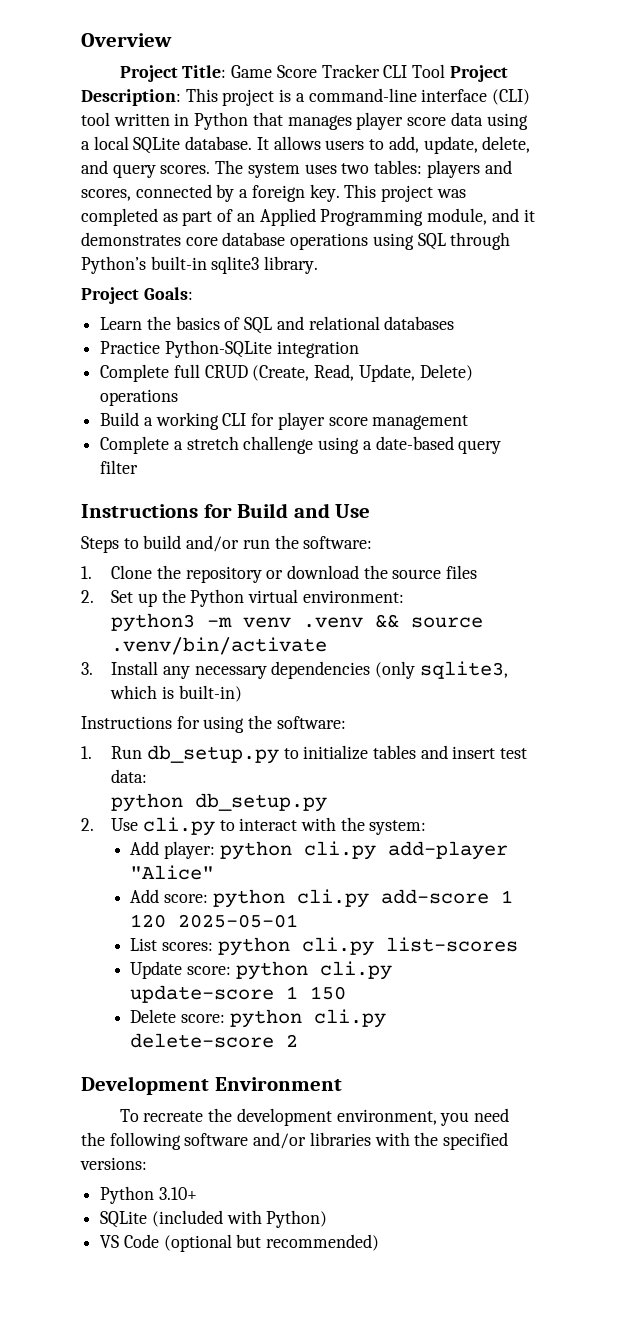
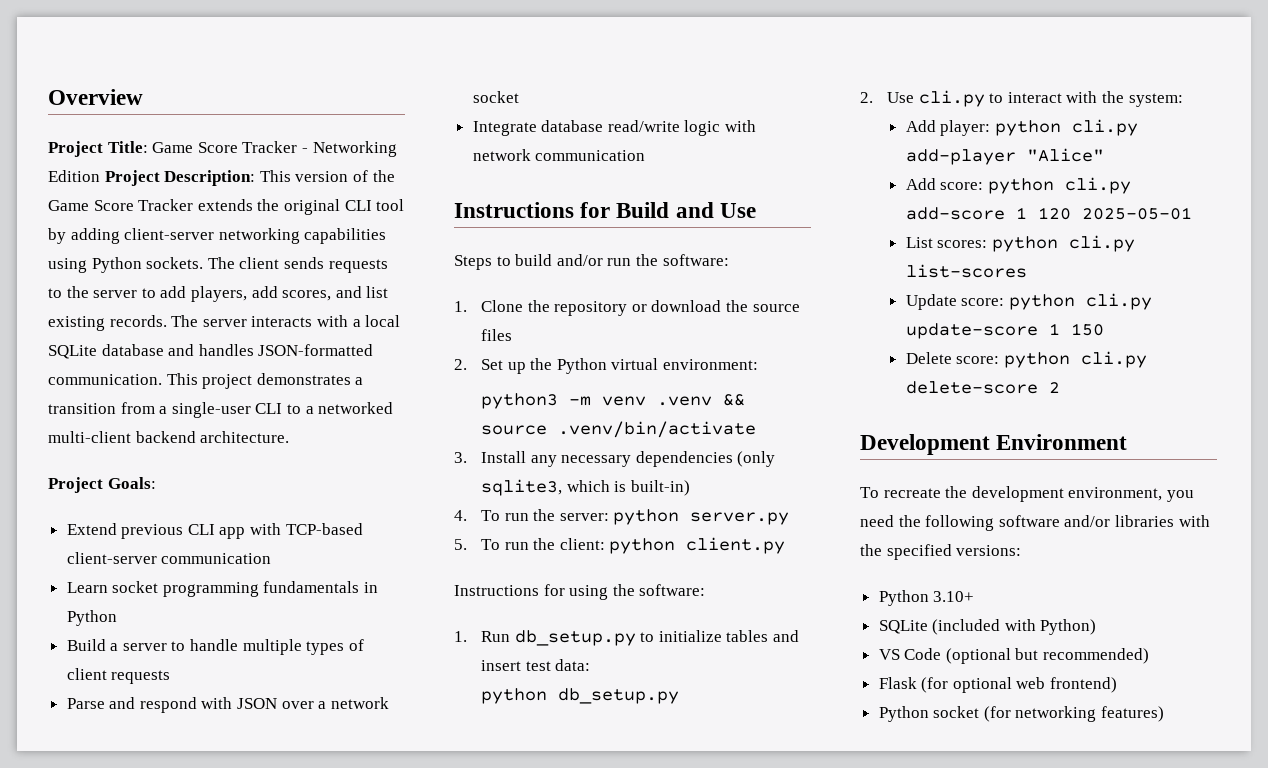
- Project Title: Game Score Tracker CLI Tool Project Description: This project is a command-line interface (CLI) tool written in Python that manages player score data using a local SQLite database. It allows users to add, update, delete, and query scores. The system uses two tables: players and scores, connected by a foreign key. This project was completed as part of an Applied Programming module, and it demonstrates core database operations using SQL through Python’s built-in sqlite3 library.
+ Project Title: Game Score Tracker - Networking Edition Project Description: This version of the Game Score Tracker extends the original CLI tool by adding client-server networking capabilities using Python sockets. The client sends requests to the server to add players, add scores, and list existing records. The server interacts with a local SQLite database and handles JSON-formatted communication. This project demonstrates a transition from a single-user CLI to a networked multi-client backend architecture.
  Project Goals:
- Learn the basics of SQL and relational databases
- Practice Python-SQLite integration
- Complete full CRUD (Create, Read, Update, Delete) operations
- Build a working CLI for player score management
- Complete a stretch challenge using a date-based query filter
+ Extend previous CLI app with TCP-based client-server communication
+ Learn socket programming fundamentals in Python
+ Build a server to handle multiple types of client requests
+ Parse and respond with JSON over a network socket
+ Integrate database read/write logic with network communication
+ 4. To run the server: python server.py
+ 5. To run the client: python client.py
+ Flask (for optional web frontend)
+ Python socket (for networking features)

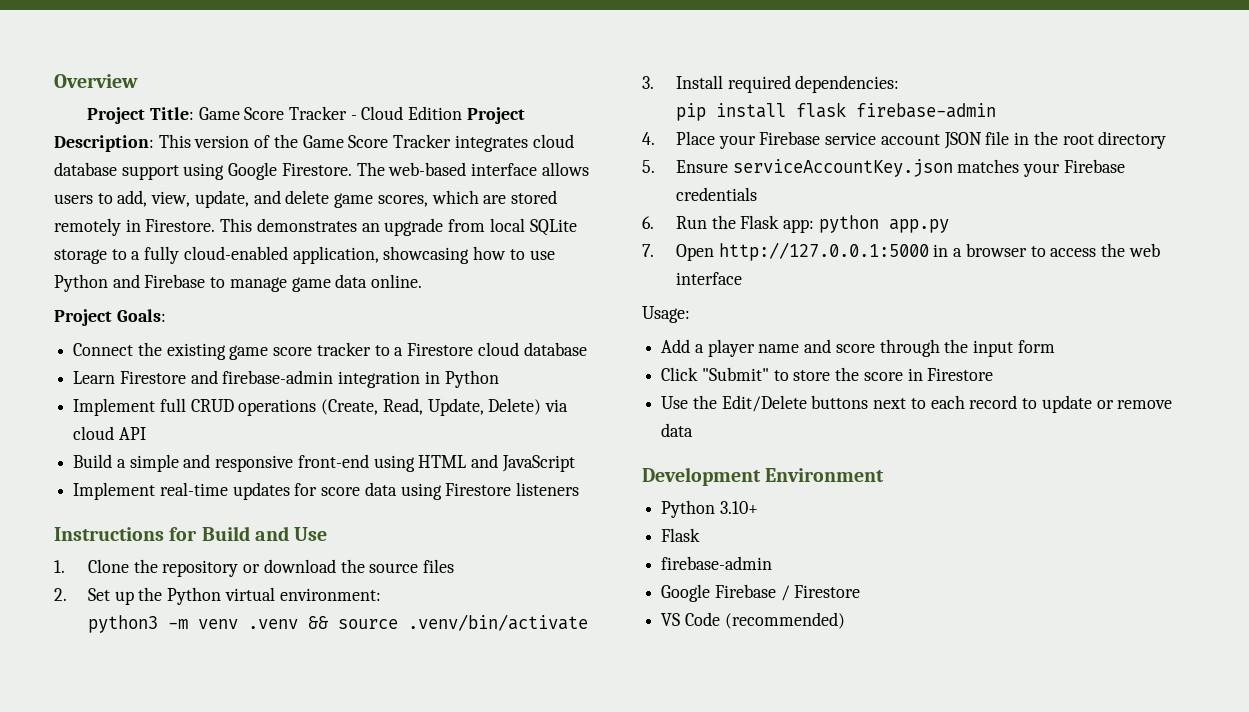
- Project Title: Game Score Tracker - Networking Edition Project Description: This version of the Game Score Tracker extends the original CLI tool by adding client-server networking capabilities using Python sockets. The client sends requests to the server to add players, add scores, and list existing records. The server interacts with a local SQLite database and handles JSON-formatted communication. This project demonstrates a transition from a single-user CLI to a networked multi-client backend architecture.
+ Project Title: Game Score Tracker - Cloud Edition Project Description: This version of the Game Score Tracker integrates cloud database support using Google Firestore. The web-based interface allows users to add, view, update, and delete game scores, which are stored remotely in Firestore. This demonstrates an upgrade from local SQLite storage to a fully cloud-enabled application, showcasing how to use Python and Firebase to manage game data online.
  Project Goals:
- Extend previous CLI app with TCP-based client-server communication
- Learn socket programming fundamentals in Python
- Build a server to handle multiple types of client requests
- Parse and respond with JSON over a network socket
- Integrate database read/write logic with network communication
+ Connect the existing game score tracker to a Firestore cloud database
+ Learn Firestore and firebase-admin integration in Python
+ Implement full CRUD operations (Create, Read, Update, Delete) via cloud API
+ Build a simple and responsive front-end using HTML and JavaScript
+ Implement real-time updates for score data using Firestore listeners
- Steps to build and/or run the software:
- 3. Install any necessary dependencies (only sqlite3, which is built-in)
- 4. To run the server: python server.py
- 5. To run the client: python client.py
- Instructions for using the software:
- 1. Run db_setup.py to initialize tables and insert test data:
- python db_setup.py
- 2. Use cli.py to interact with the system:
- Add player: python cli.py add-player "Alice"
- Add score: python cli.py add-score 1 120 2025-05-01
- List scores: python cli.py list-scores
- Update score: python cli.py update-score 1 150
- Delete score: python cli.py delete-score 2
+ 3. Install required dependencies:
+ pip install flask firebase-admin
+ 4. Place your Firebase service account JSON file in the root directory
+ 5. Ensure serviceAccountKey.json matches your Firebase credentials
+ 6. Run the Flask app: python app.py
+ 7. Open http://127.0.0.1:5000 in a browser to access the web interface
+ Usage:
+ Add a player name and score through the input form
+ Click "Submit" to store the score in Firestore
+ Use the Edit/Delete buttons next to each record to update or remove data
  Development Environment
- To recreate the development environment, you need the following software and/or libraries with the specified versions:
  Python 3.10+
- SQLite (included with Python)
- VS Code (optional but recommended)
- Flask (for optional web frontend)
- Python socket (for networking features)
+ Flask
+ firebase-admin
+ Google Firebase / Firestore
+ VS Code (recommended)

